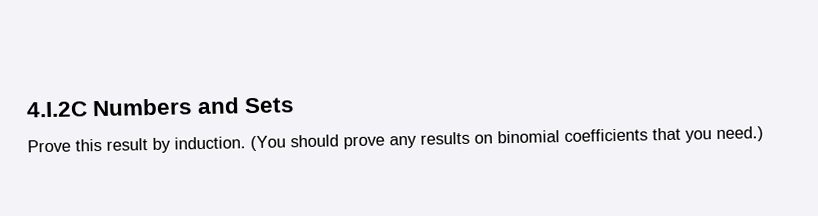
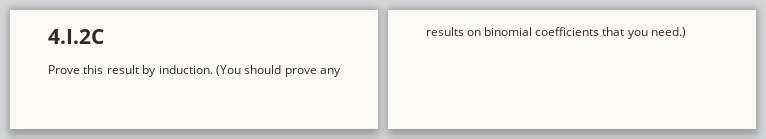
- 4.I.2C Numbers and Sets
+ 4.I.2C

